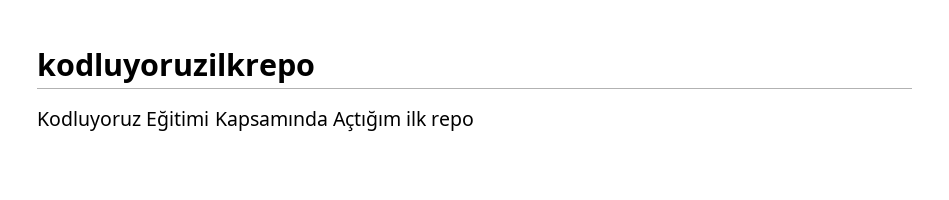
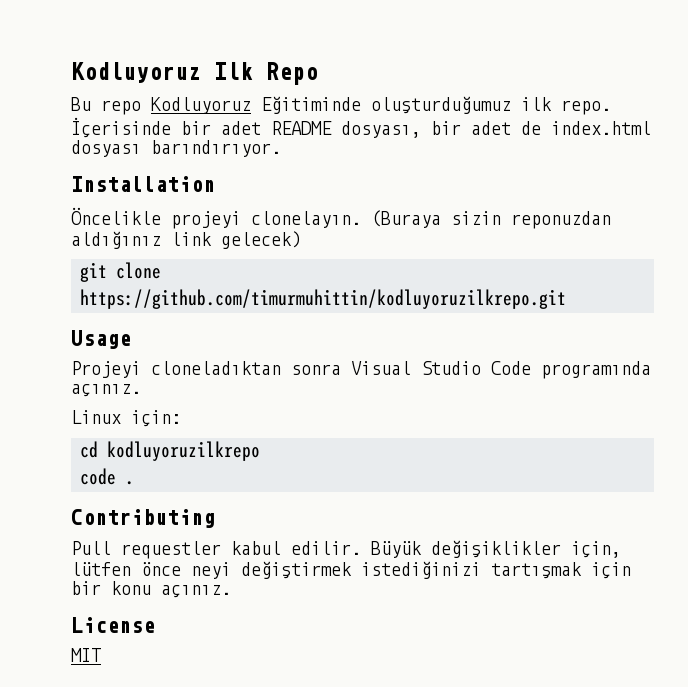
- kodluyoruzilkrepo
- Kodluyoruz Eğitimi Kapsamında Açtığım ilk repo
+ Kodluyoruz Ilk Repo
+ Bu repo Kodluyoruz Eğitiminde oluşturduğumuz ilk repo. İçerisinde bir adet README dosyası, bir adet de index.html dosyası barındırıyor.
+ Installation
+ Öncelikle projeyi clonelayın. (Buraya sizin reponuzdan aldığınız link gelecek)
+ git clone https://github.com/timurmuhittin/kodluyoruzilkrepo.git
+ Usage
+ Projeyi cloneladıktan sonra Visual Studio Code programında açınız.
+ Linux için:
+ cd kodluyoruzilkrepo
+ code .
+ Contributing
+ Pull requestler kabul edilir. Büyük değişiklikler için, lütfen önce neyi değiştirmek istediğinizi tartışmak için bir konu açınız.
+ License
+ MIT

